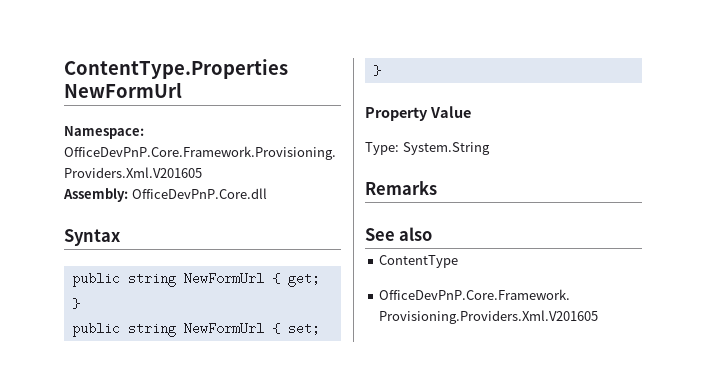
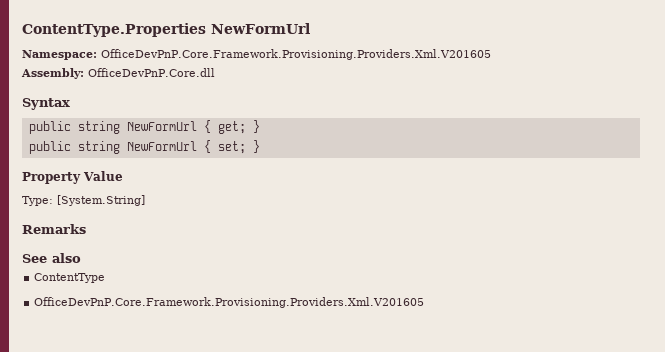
- Type: System.String
+ Type: [System.String]

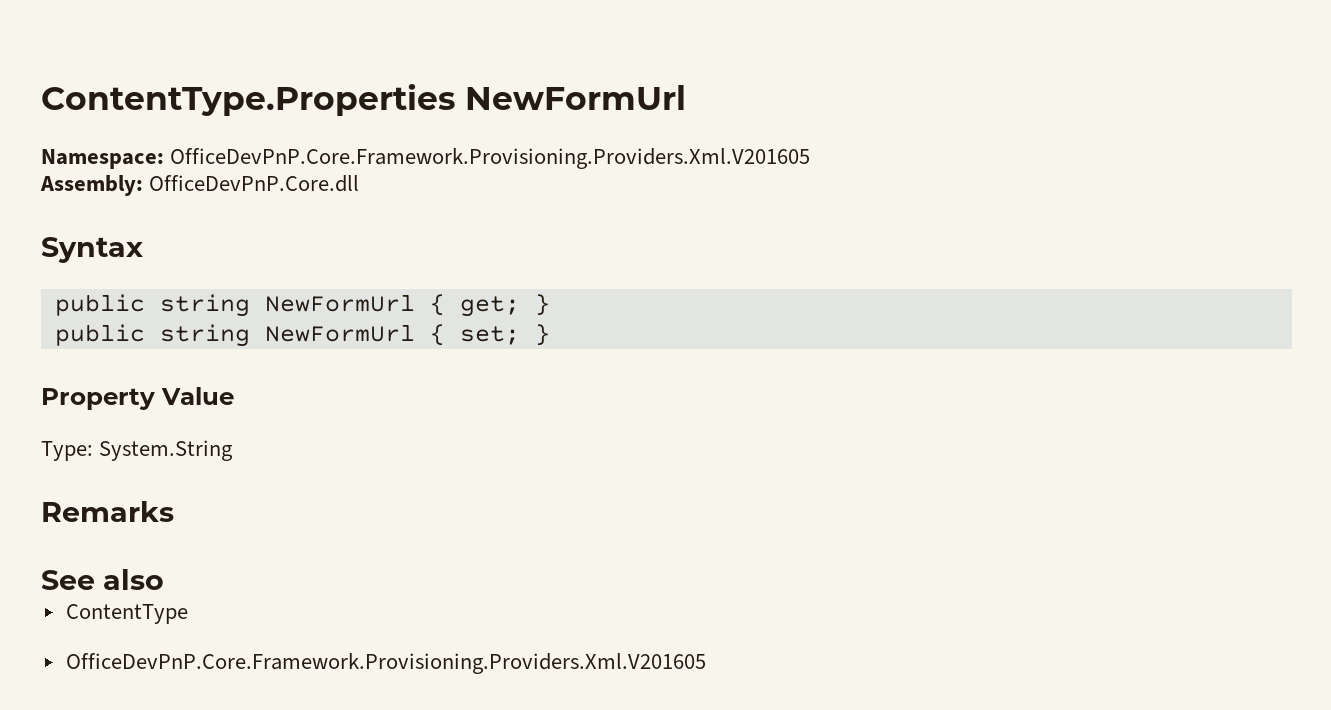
- Type: [System.String]
+ Type: System.String

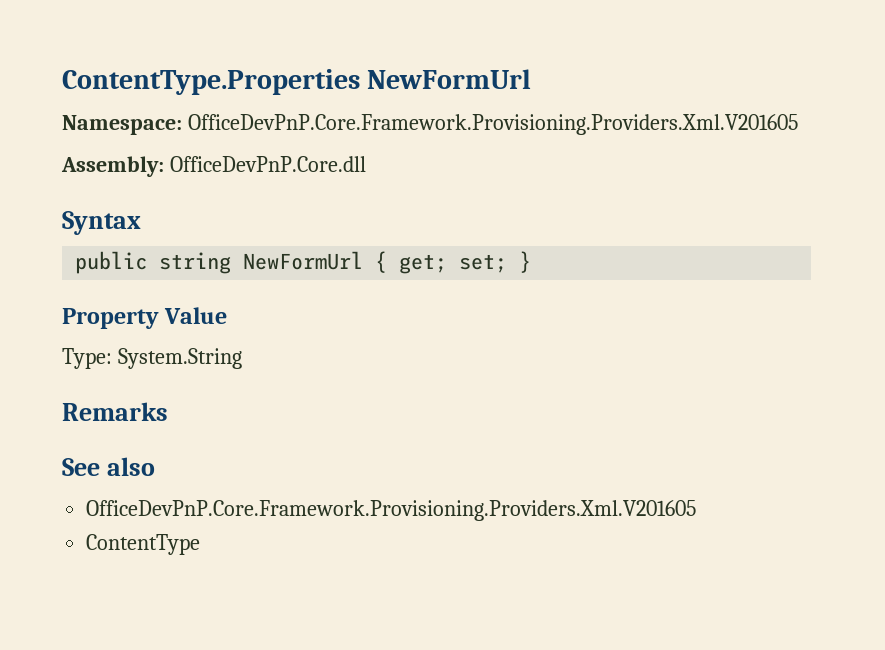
- public string NewFormUrl { get; }
- public string NewFormUrl { set; }
+ public string NewFormUrl { get; set; }
  See also
+ OfficeDevPnP.Core.Framework.Provisioning.Providers.Xml.V201605
  ContentType
- OfficeDevPnP.Core.Framework.Provisioning.Providers.Xml.V201605

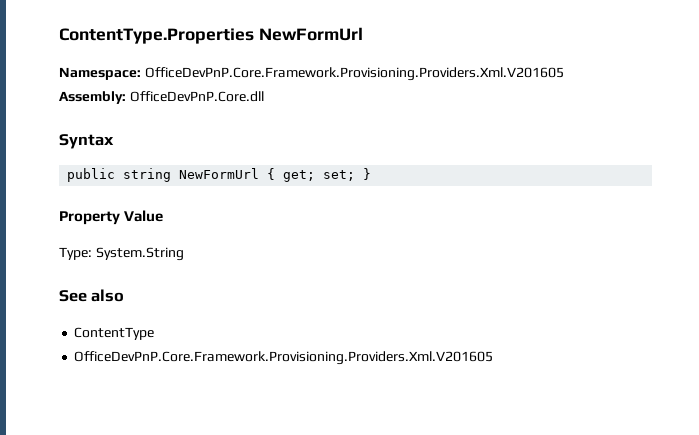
- Remarks
  See also
+ ContentType
  OfficeDevPnP.Core.Framework.Provisioning.Providers.Xml.V201605
- ContentType

